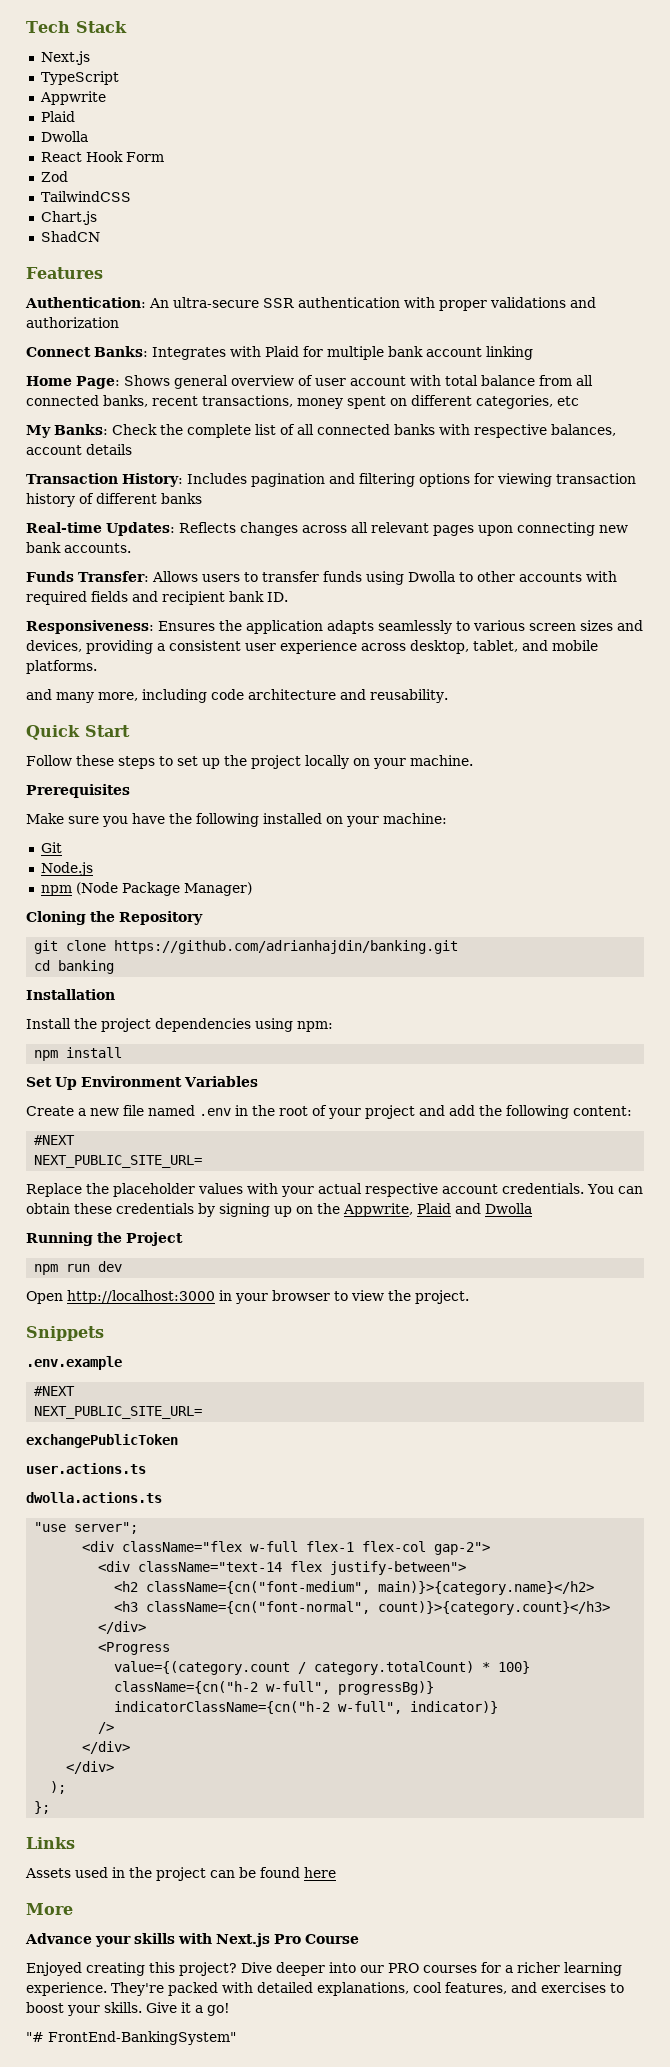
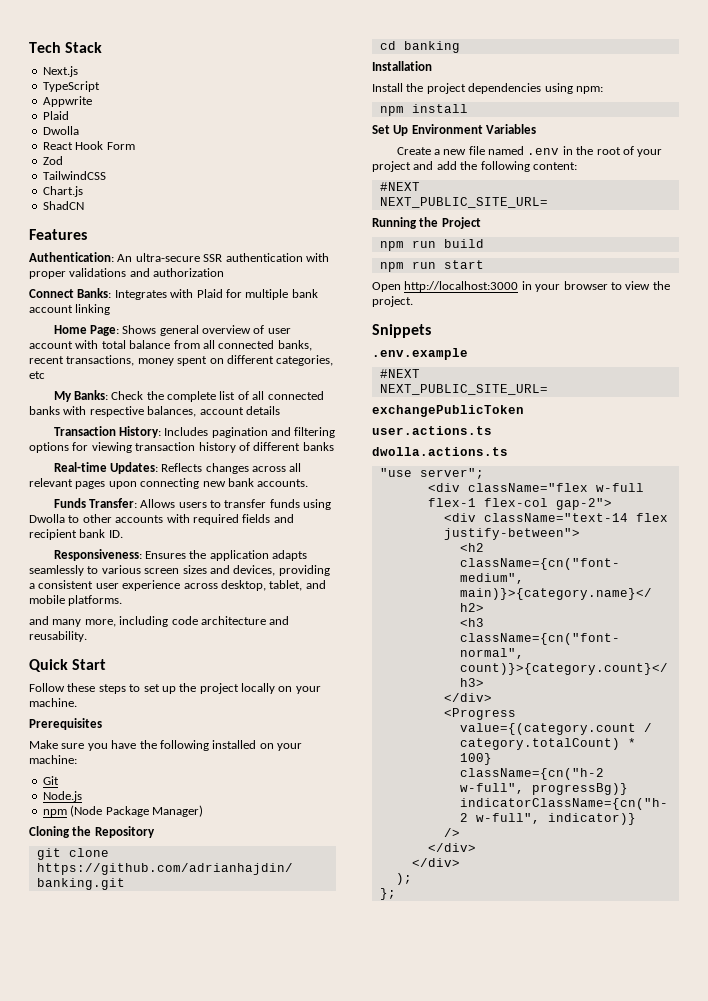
- Replace the placeholder values with your actual respective account credentials. You can obtain these credentials by signing up on the Appwrite, Plaid and Dwolla
- npm run dev
+ npm run build
+ npm run start
- Links
- Assets used in the project can be found here
- More
- Advance your skills with Next.js Pro Course
- Enjoyed creating this project? Dive deeper into our PRO courses for a richer learning experience. They're packed with detailed explanations, cool features, and exercises to boost your skills. Give it a go!
- "# FrontEnd-BankingSystem"

